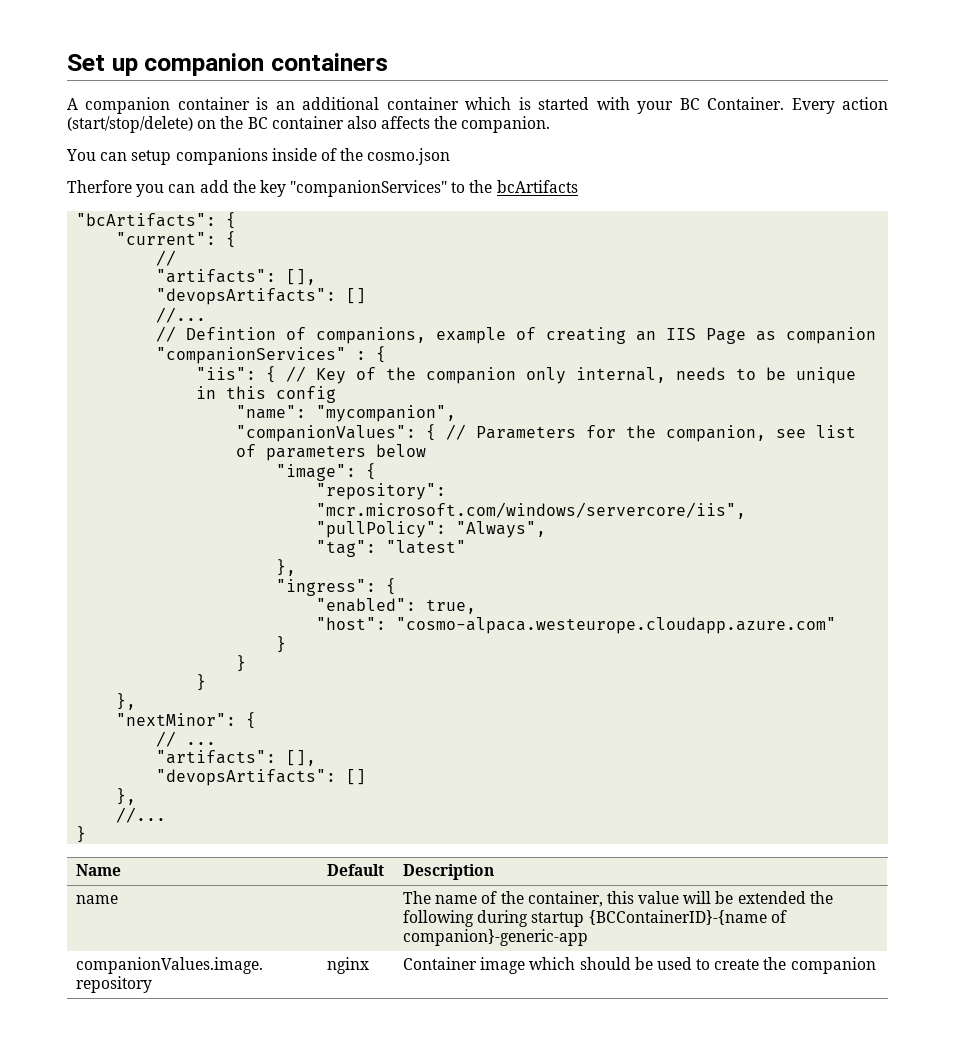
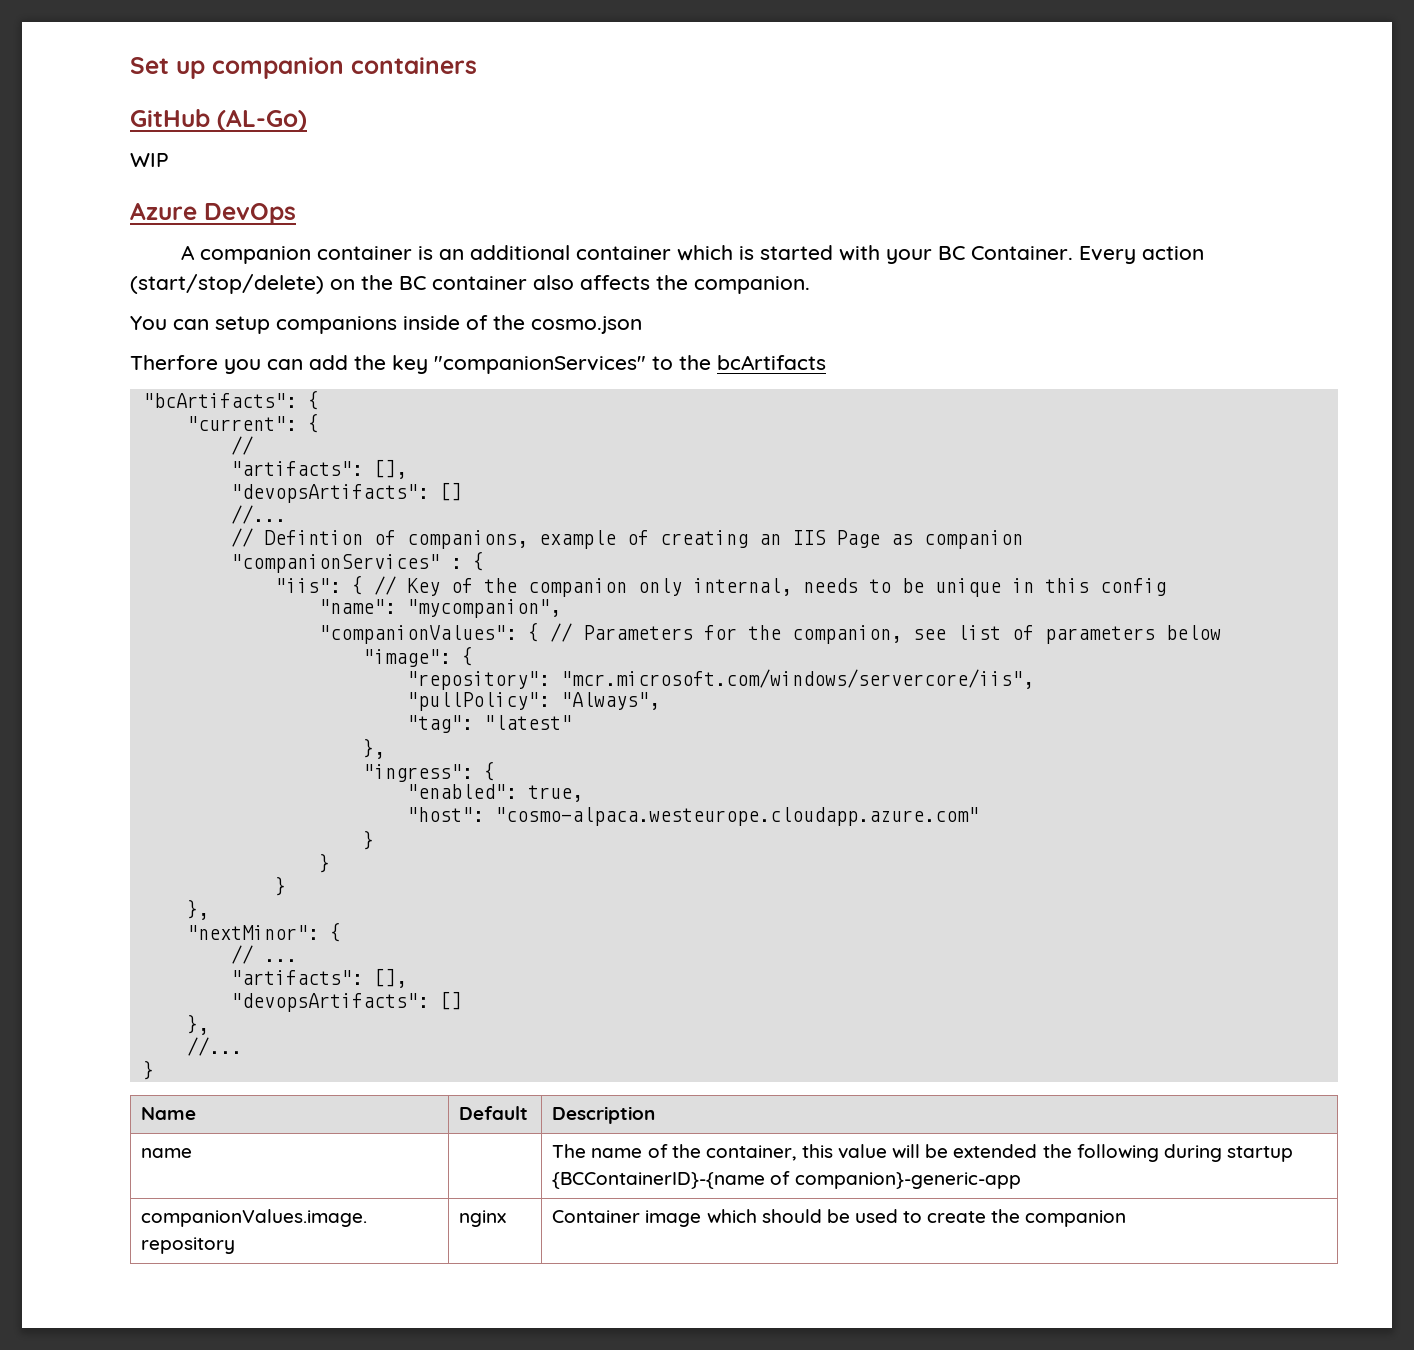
+ GitHub (AL-Go)
+ WIP
+ Azure DevOps

